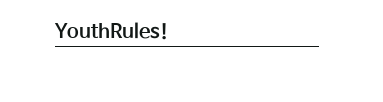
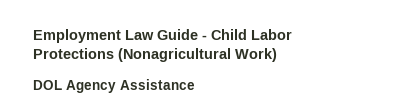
- YouthRules!
+ Employment Law Guide - Child Labor Protections (Nonagricultural Work)
+ DOL Agency Assistance

